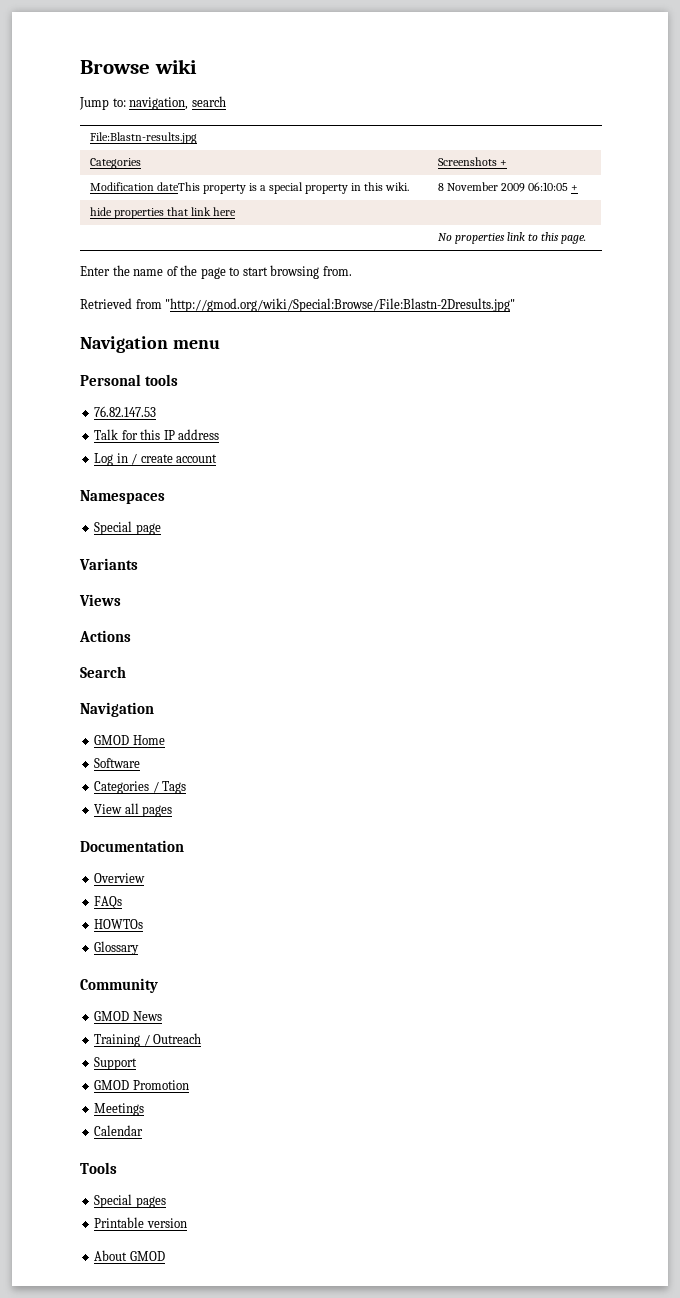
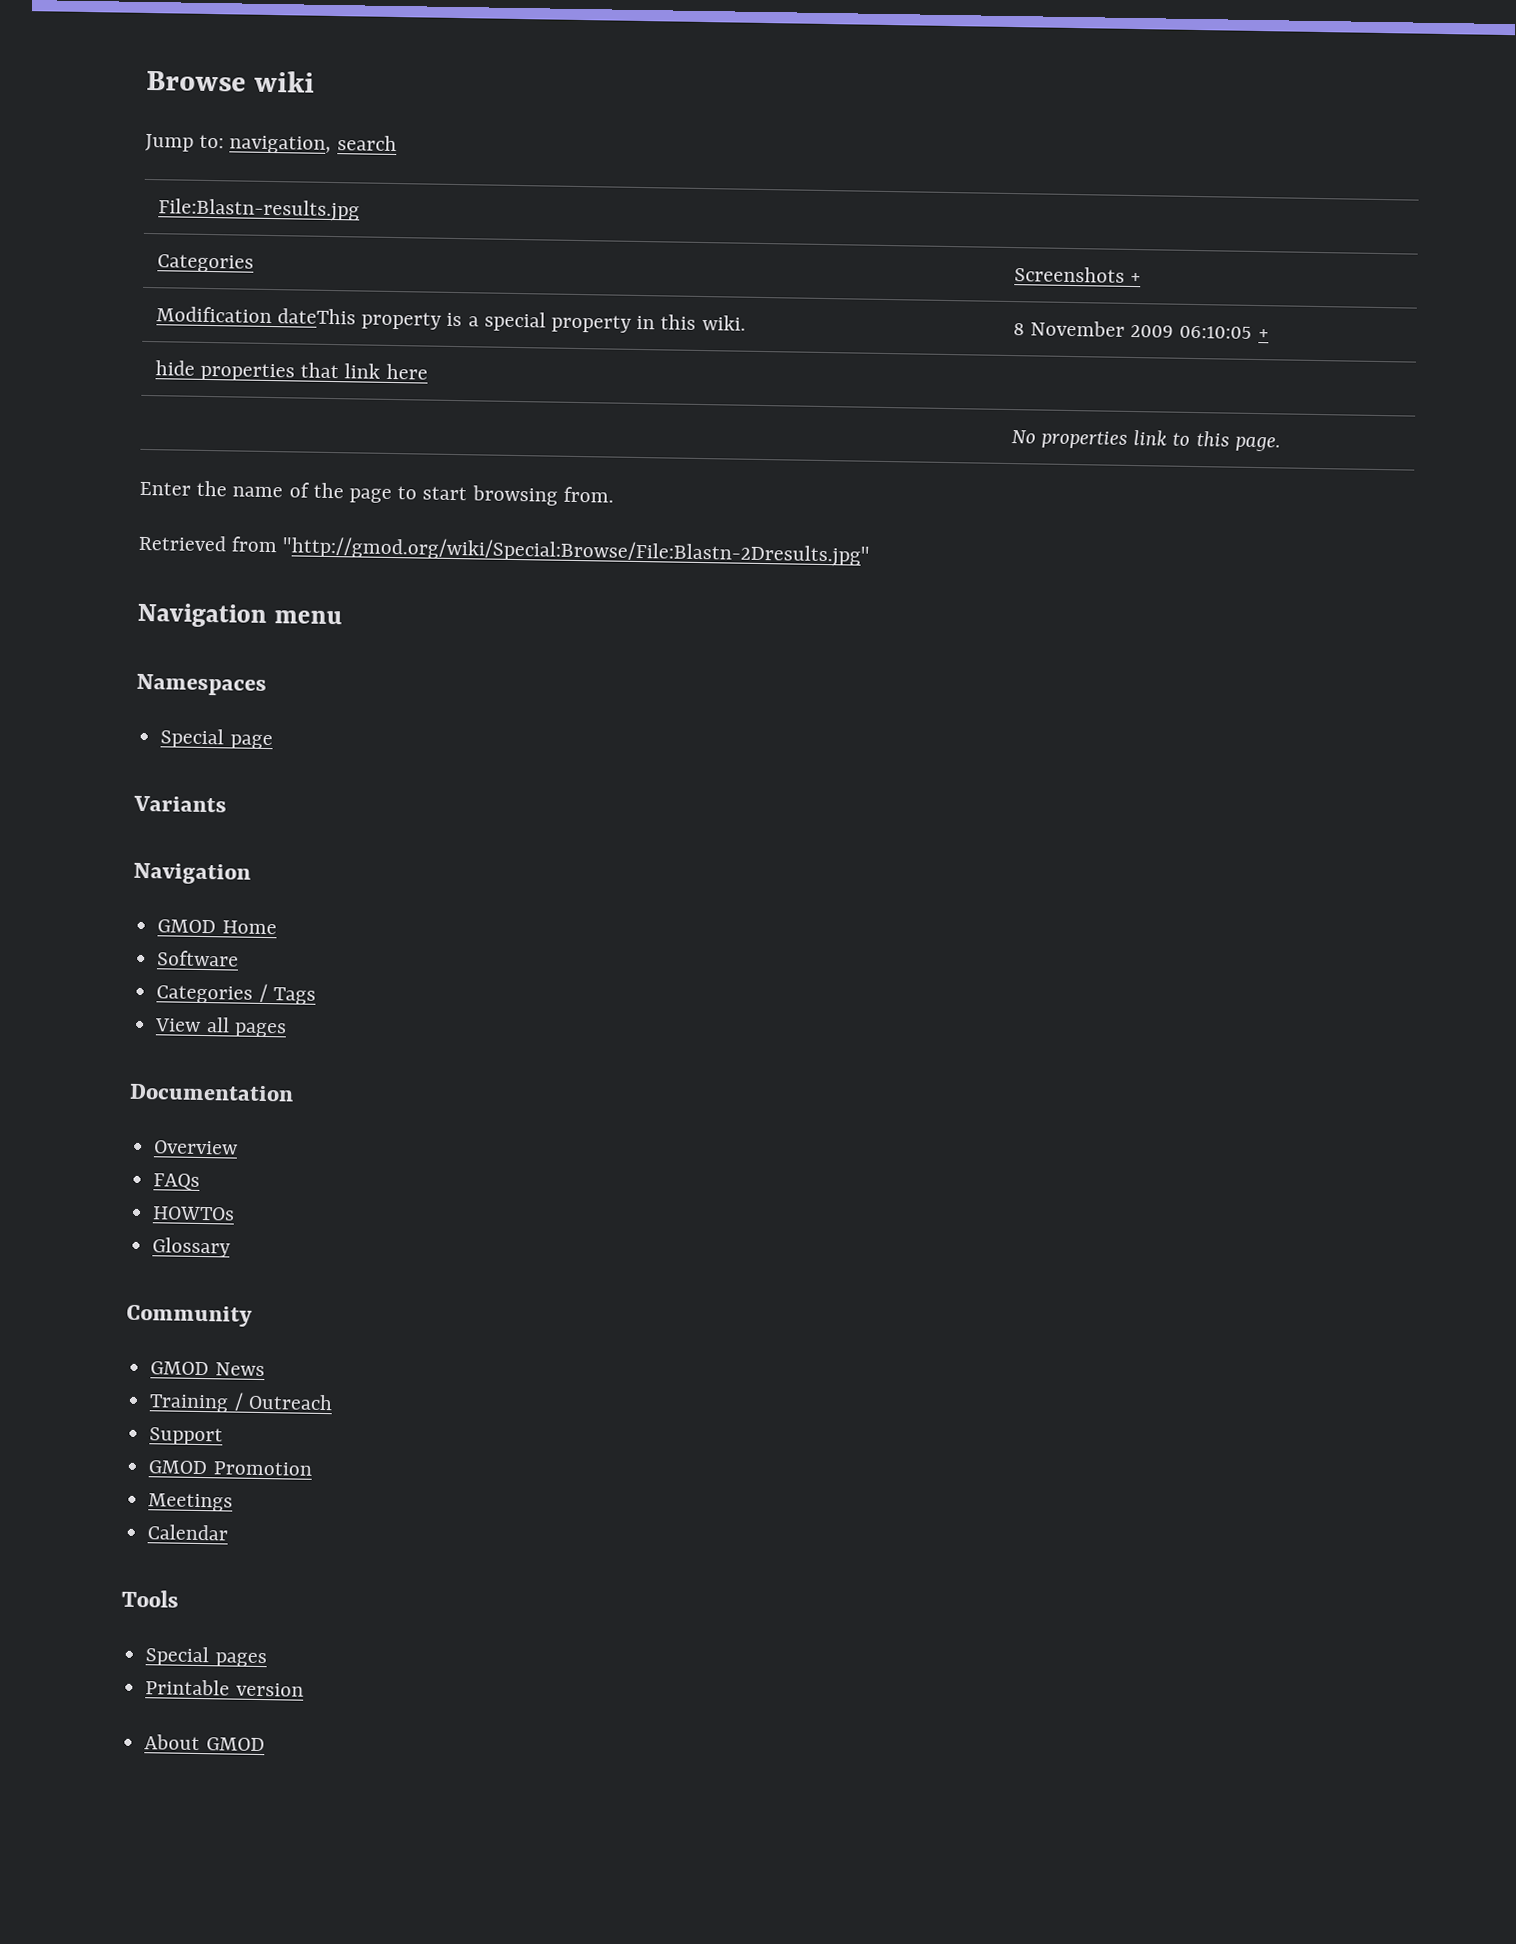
- Personal tools
- 76.82.147.53
- Talk for this IP address
- Log in / create account
- Views
- Actions
- Search

